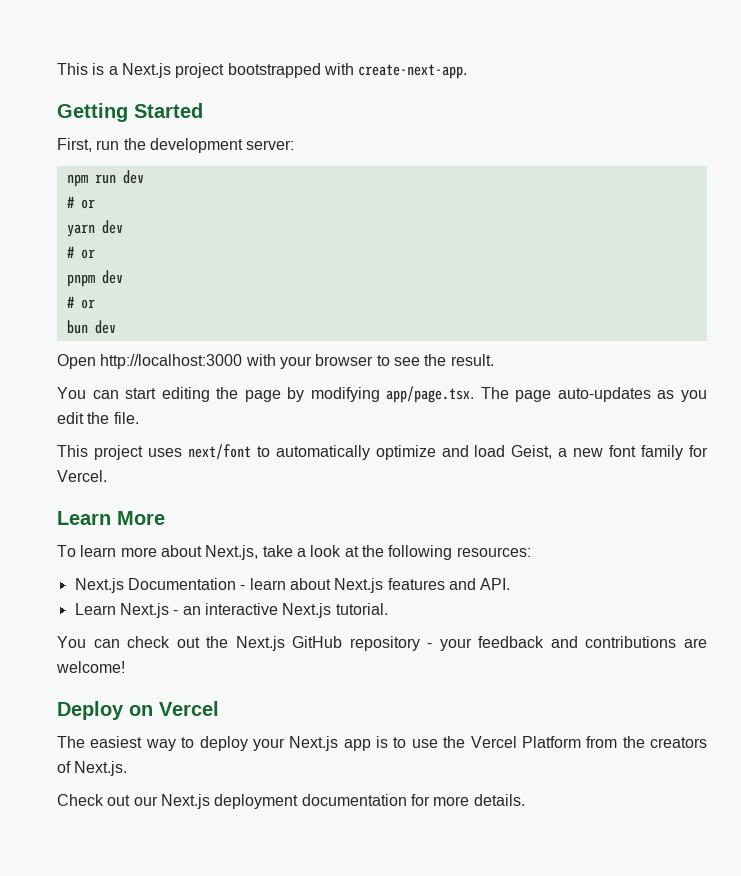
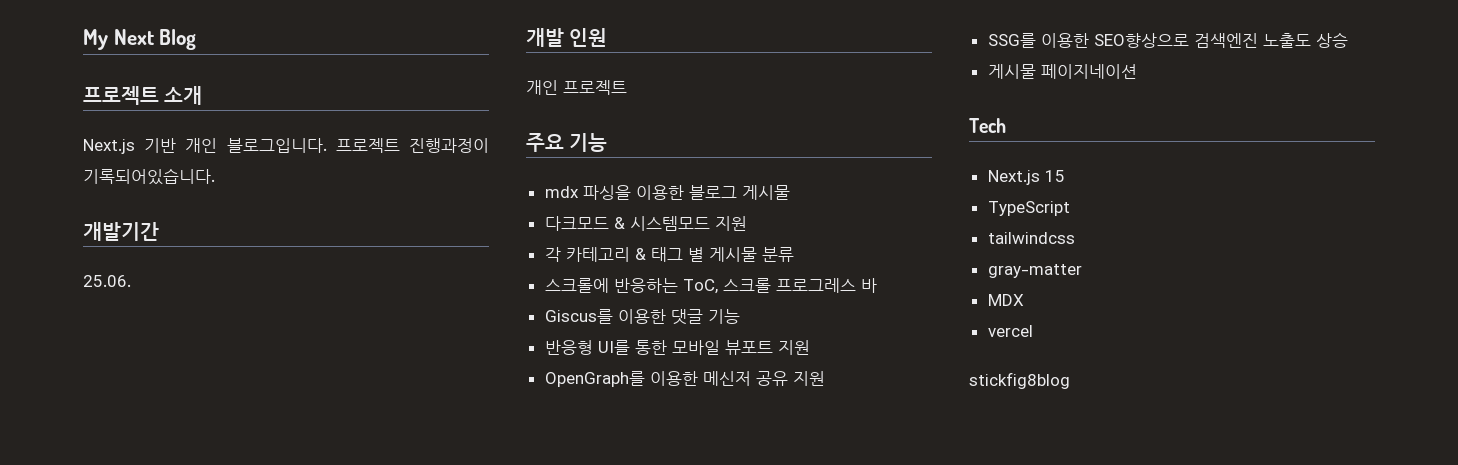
- This is a Next.js project bootstrapped with create-next-app.
- Getting Started
- First, run the development server:
- npm run dev
- # or
- yarn dev
- # or
- pnpm dev
- # or
- bun dev
- Open http://localhost:3000 with your browser to see the result.
- You can start editing the page by modifying app/page.tsx. The page auto-updates as you edit the file.
- This project uses next/font to automatically optimize and load Geist, a new font family for Vercel.
- Learn More
- To learn more about Next.js, take a look at the following resources:
- Next.js Documentation - learn about Next.js features and API.
- Learn Next.js - an interactive Next.js tutorial.
- You can check out the Next.js GitHub repository - your feedback and contributions are welcome!
- Deploy on Vercel
- The easiest way to deploy your Next.js app is to use the Vercel Platform from the creators of Next.js.
- Check out our Next.js deployment documentation for more details.
+ My Next Blog
+ 프로젝트 소개
+ Next.js 기반 개인 블로그입니다. 프로젝트 진행과정이 기록되어있습니다.
+ 개발기간
+ 25.06.
+ 개발 인원
+ 개인 프로젝트
+ 주요 기능
+ mdx 파싱을 이용한 블로그 게시물
+ 다크모드 & 시스템모드 지원
+ 각 카테고리 & 태그 별 게시물 분류
+ 스크롤에 반응하는 ToC, 스크롤 프로그레스 바
+ Giscus를 이용한 댓글 기능
+ 반응형 UI를 통한 모바일 뷰포트 지원
+ OpenGraph를 이용한 메신저 공유 지원
+ SSG를 이용한 SEO향상으로 검색엔진 노출도 상승
+ 게시물 페이지네이션
+ Tech
+ Next.js 15
+ TypeScript
+ tailwindcss
+ gray-matter
+ MDX
+ vercel
+ stickfig8blog

